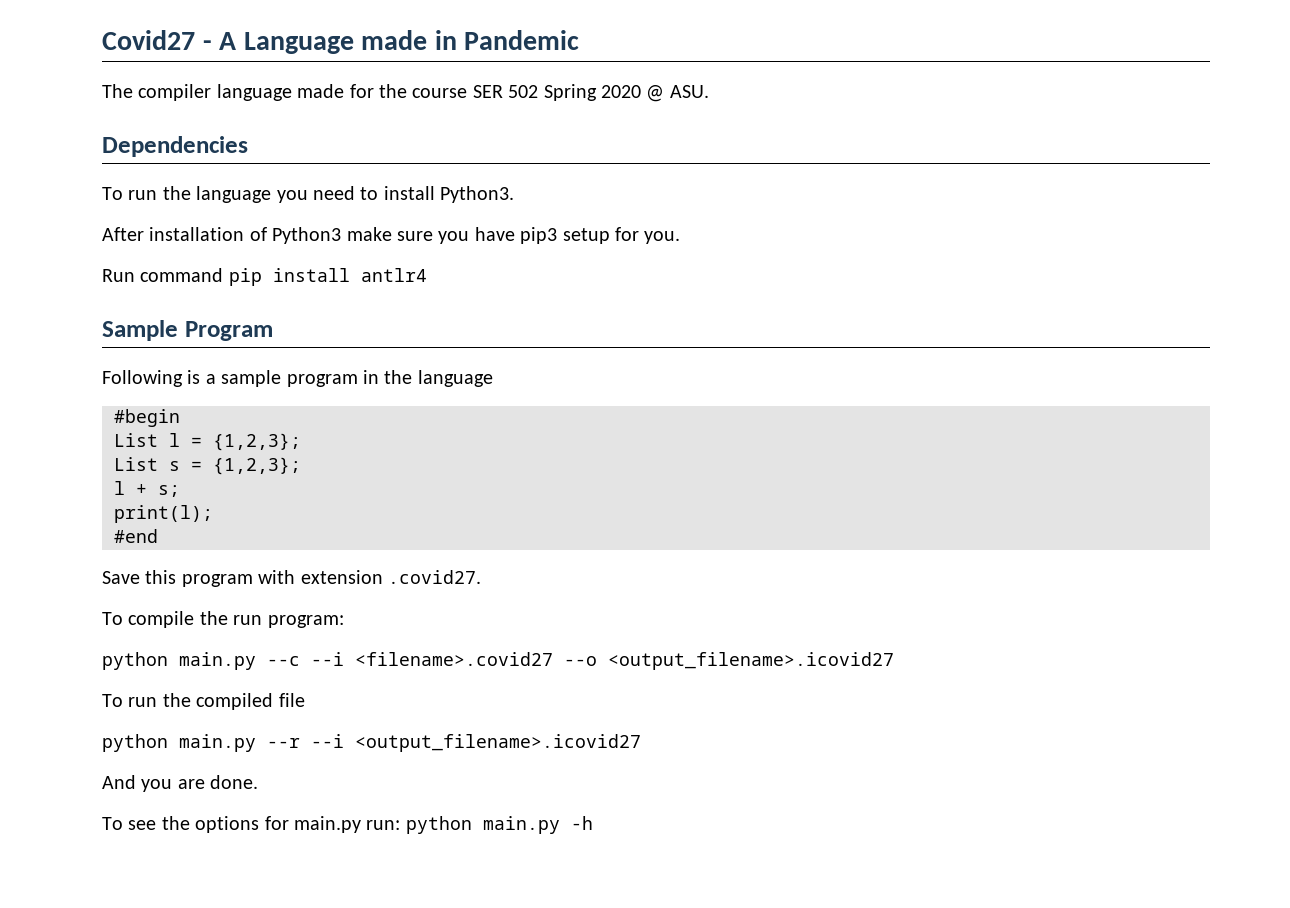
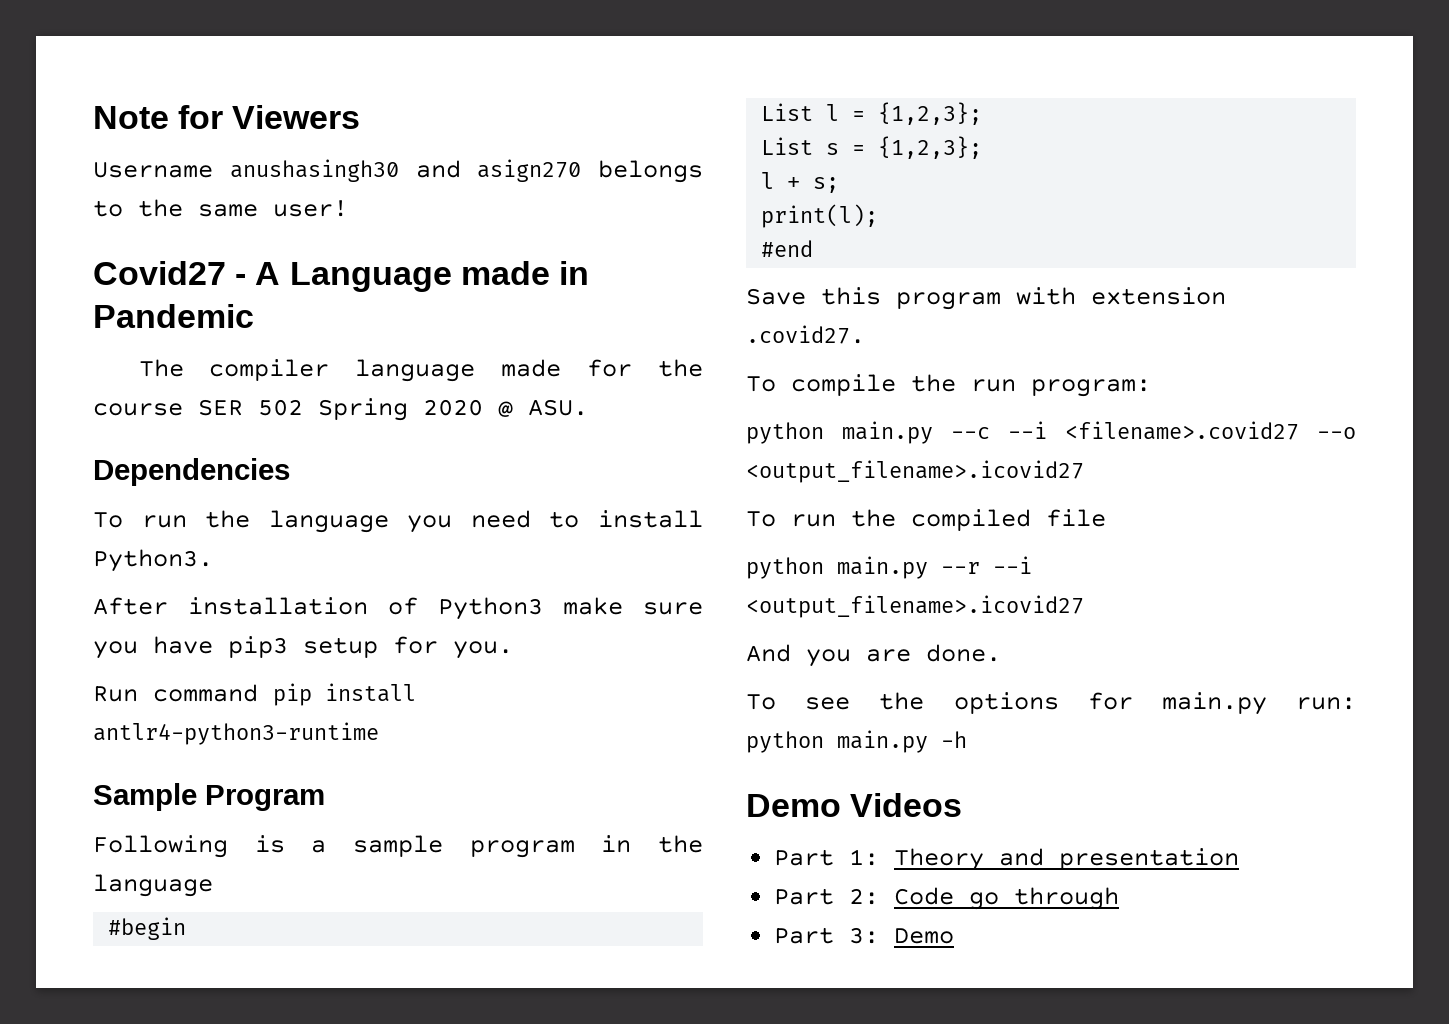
+ Note for Viewers
+ Username anushasingh30 and asign270 belongs to the same user!
- Run command pip install antlr4
+ Run command pip install antlr4-python3-runtime
+ Demo Videos
+ Part 1: Theory and presentation
+ Part 2: Code go through
+ Part 3: Demo

